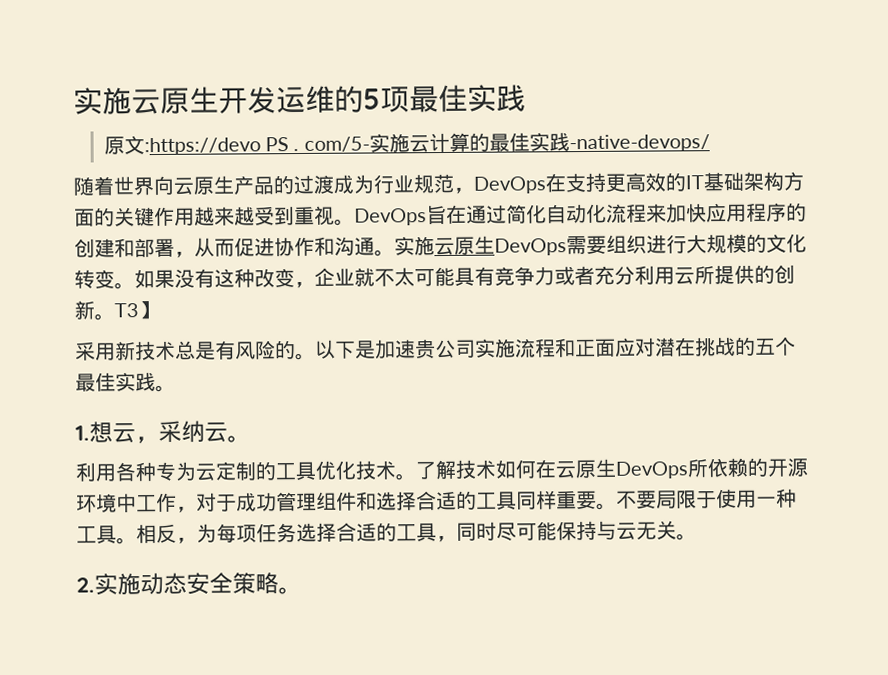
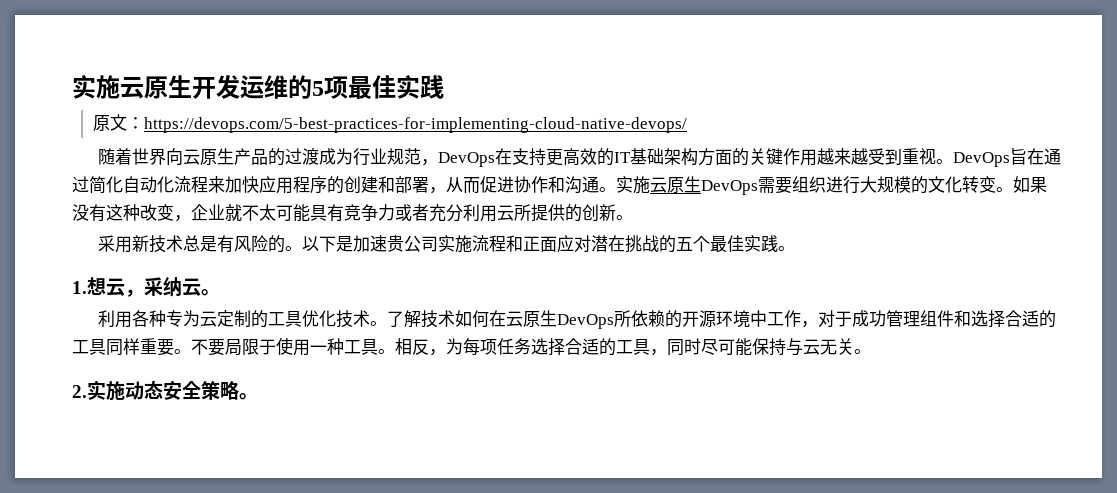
- 原文:https://devo PS . com/5-实施云计算的最佳实践-native-devops/
+ 原文：https://devops.com/5-best-practices-for-implementing-cloud-native-devops/
- T3】

